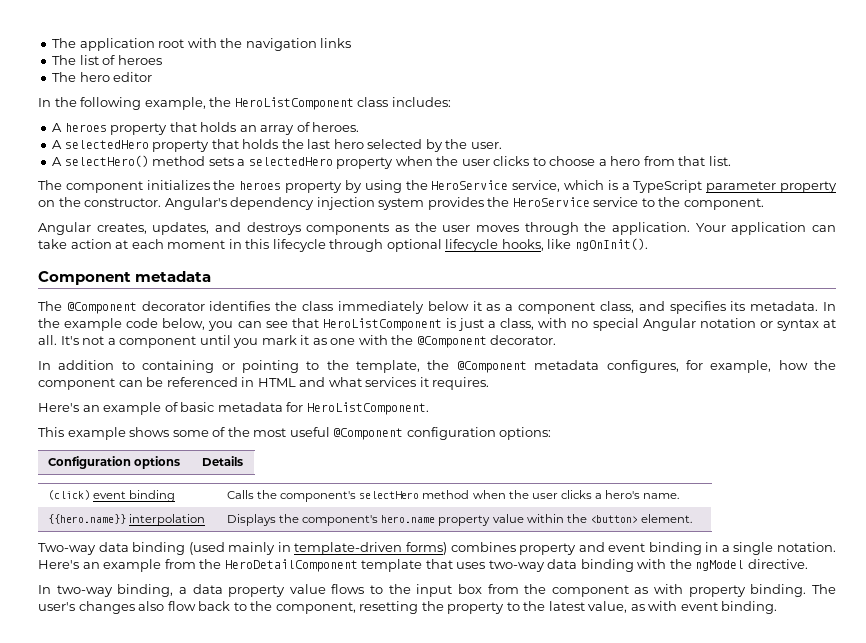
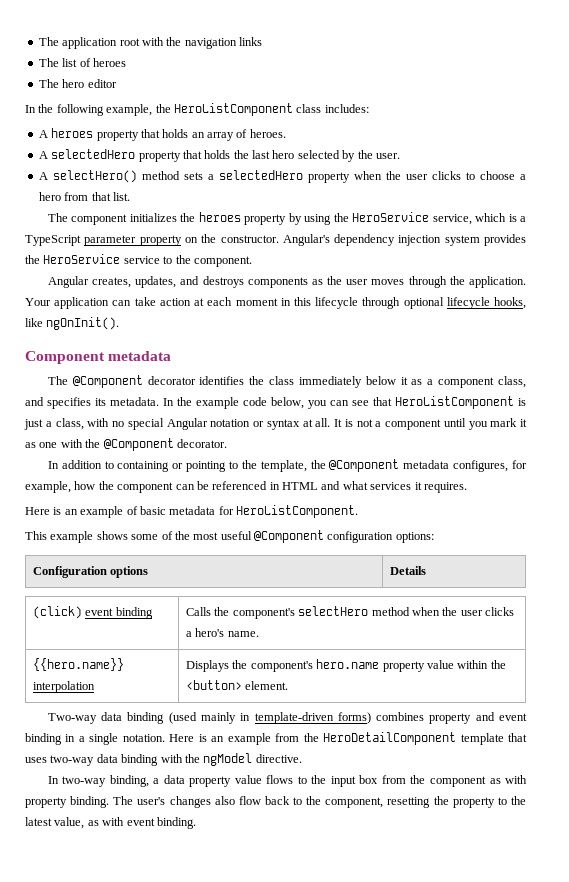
- It's not a component until you mark it as one with the @Component decorator.
+ It is not a component until you mark it as one with the @Component decorator.
- Here's an example of basic metadata for HeroListComponent.
+ Here is an example of basic metadata for HeroListComponent.
- Here's an example from the HeroDetailComponent template that uses two-way data binding with the ngModel directive.
+ Here is an example from the HeroDetailComponent template that uses two-way data binding with the ngModel directive.

